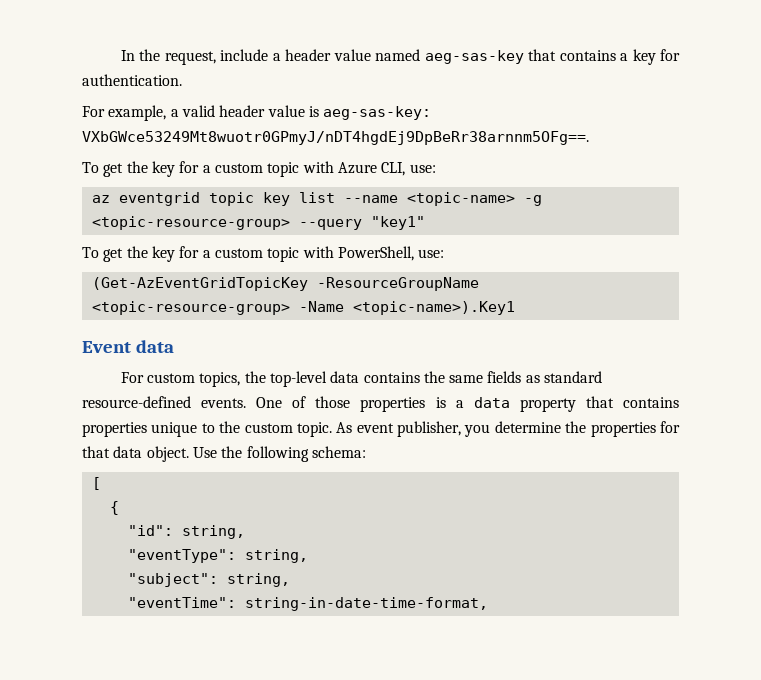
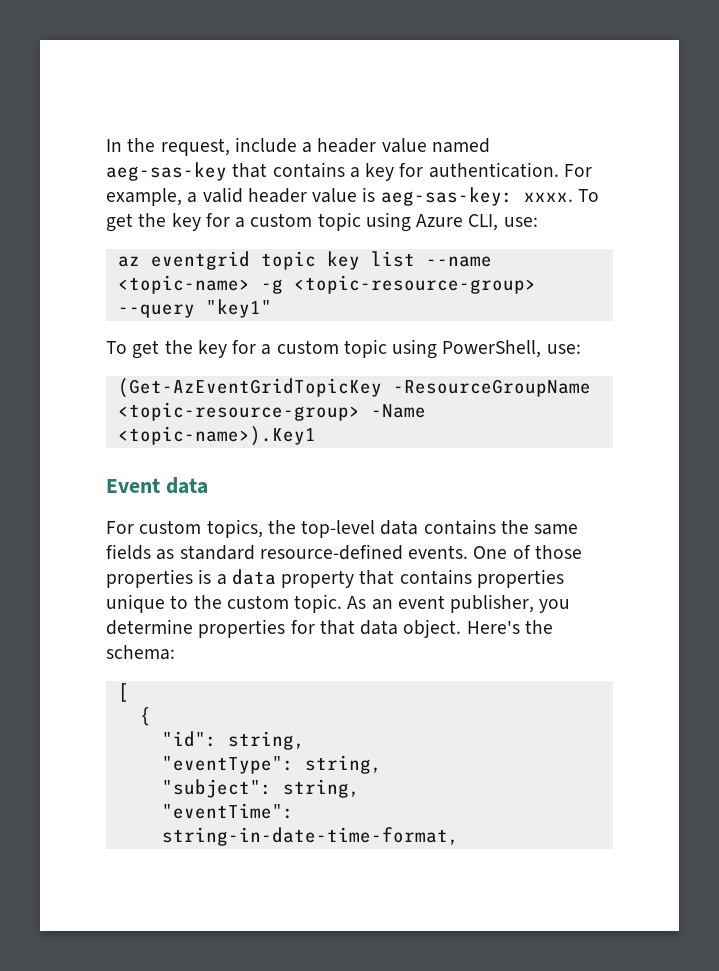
- In the request, include a header value named aeg-sas-key that contains a key for authentication.
- For example, a valid header value is aeg-sas-key: VXbGWce53249Mt8wuotr0GPmyJ/nDT4hgdEj9DpBeRr38arnnm5OFg==.
- To get the key for a custom topic with Azure CLI, use:
+ In the request, include a header value named aeg-sas-key that contains a key for authentication. For example, a valid header value is aeg-sas-key: xxxx. To get the key for a custom topic using Azure CLI, use:
- To get the key for a custom topic with PowerShell, use:
+ To get the key for a custom topic using PowerShell, use:
- As event publisher, you determine the properties for that data object.
+ As an event publisher, you determine properties for that data object.
- Use the following schema:
+ Here's the schema:

